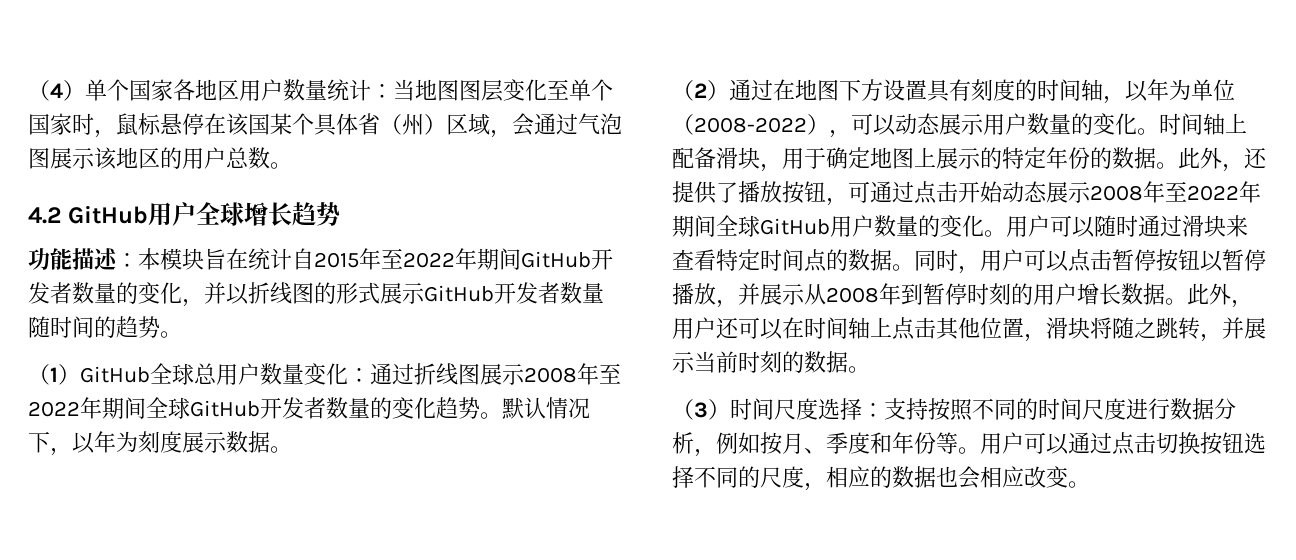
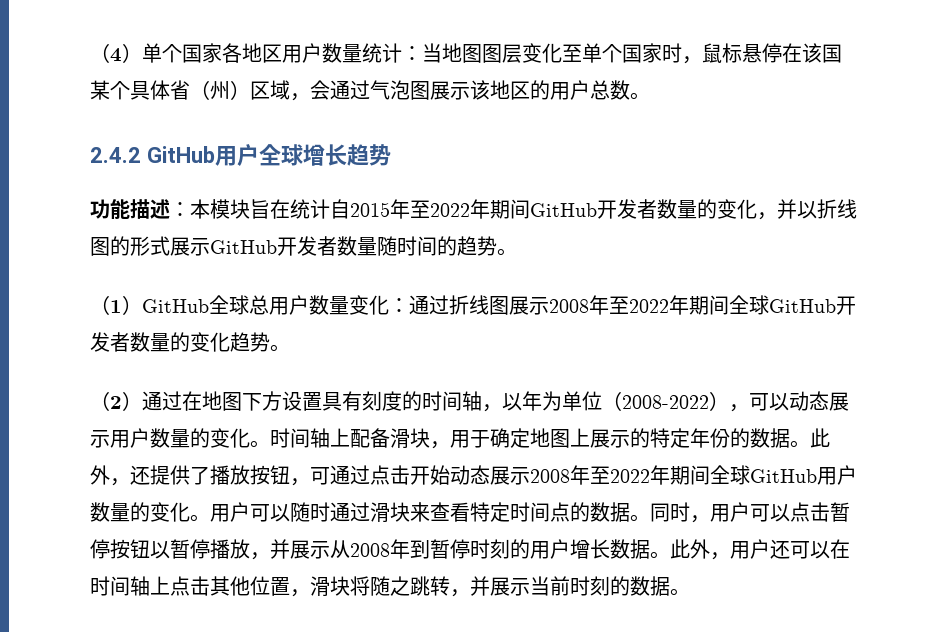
- 4.2 GitHub用户全球增长趋势
+ 2.4.2 GitHub用户全球增长趋势
- 默认情况下，以年为刻度展示数据。
- （3）时间尺度选择：支持按照不同的时间尺度进行数据分析，例如按月、季度和年份等。用户可以通过点击切换按钮选择不同的尺度，相应的数据也会相应改变。

